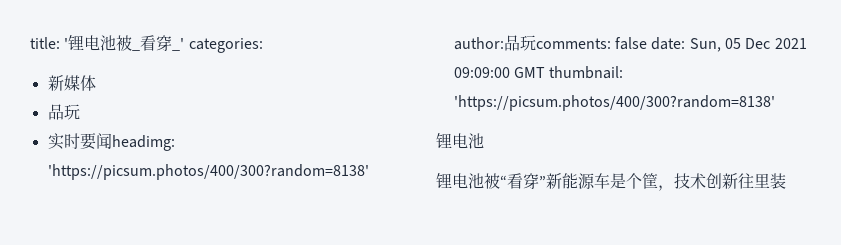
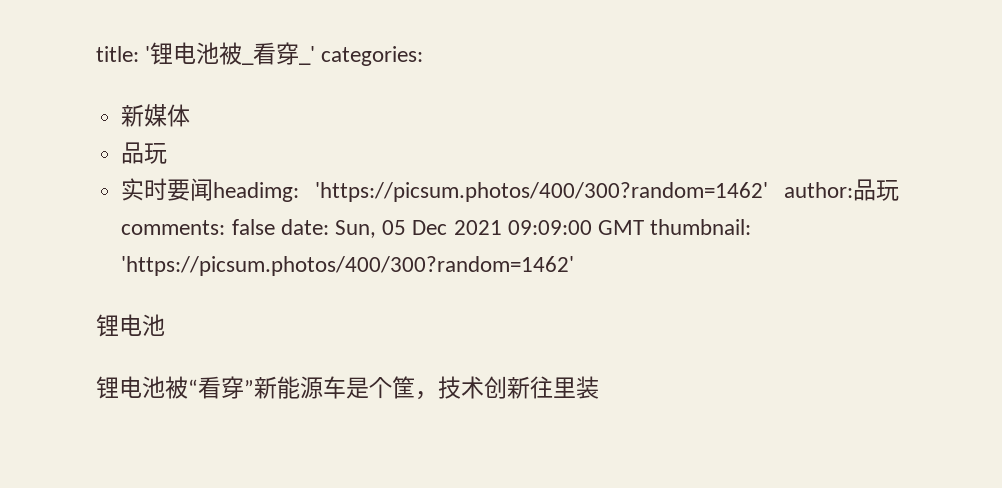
- 实时要闻headimg: 'https://picsum.photos/400/300?random=8138' author:品玩comments: false date: Sun, 05 Dec 2021 09:09:00 GMT thumbnail: 'https://picsum.photos/400/300?random=8138'
+ 实时要闻headimg: 'https://picsum.photos/400/300?random=1462' author:品玩comments: false date: Sun, 05 Dec 2021 09:09:00 GMT thumbnail: 'https://picsum.photos/400/300?random=1462'

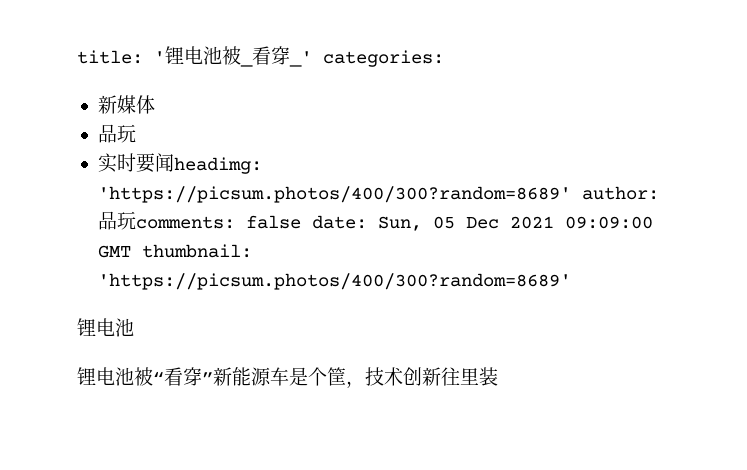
- 实时要闻headimg: 'https://picsum.photos/400/300?random=1462' author:品玩comments: false date: Sun, 05 Dec 2021 09:09:00 GMT thumbnail: 'https://picsum.photos/400/300?random=1462'
+ 实时要闻headimg: 'https://picsum.photos/400/300?random=8689' author:品玩comments: false date: Sun, 05 Dec 2021 09:09:00 GMT thumbnail: 'https://picsum.photos/400/300?random=8689'

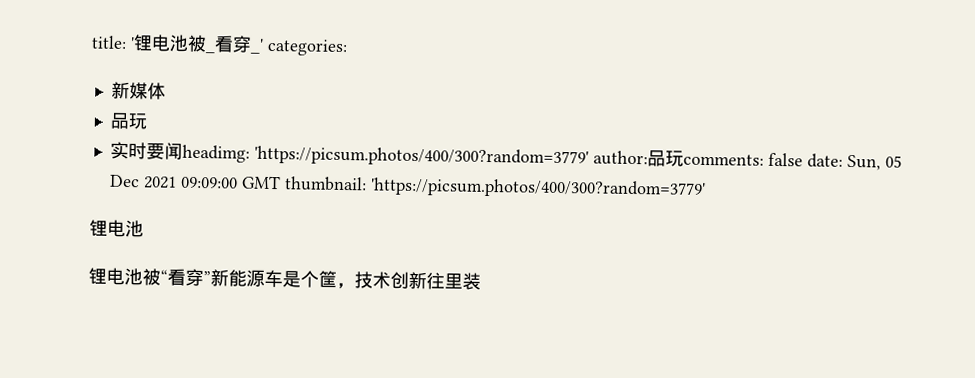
- 实时要闻headimg: 'https://picsum.photos/400/300?random=8689' author:品玩comments: false date: Sun, 05 Dec 2021 09:09:00 GMT thumbnail: 'https://picsum.photos/400/300?random=8689'
+ 实时要闻headimg: 'https://picsum.photos/400/300?random=3779' author:品玩comments: false date: Sun, 05 Dec 2021 09:09:00 GMT thumbnail: 'https://picsum.photos/400/300?random=3779'

